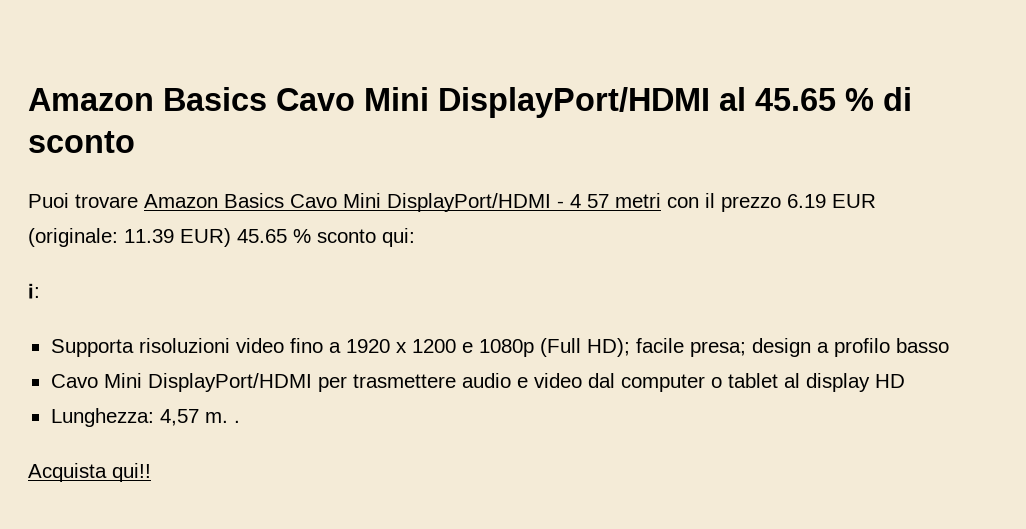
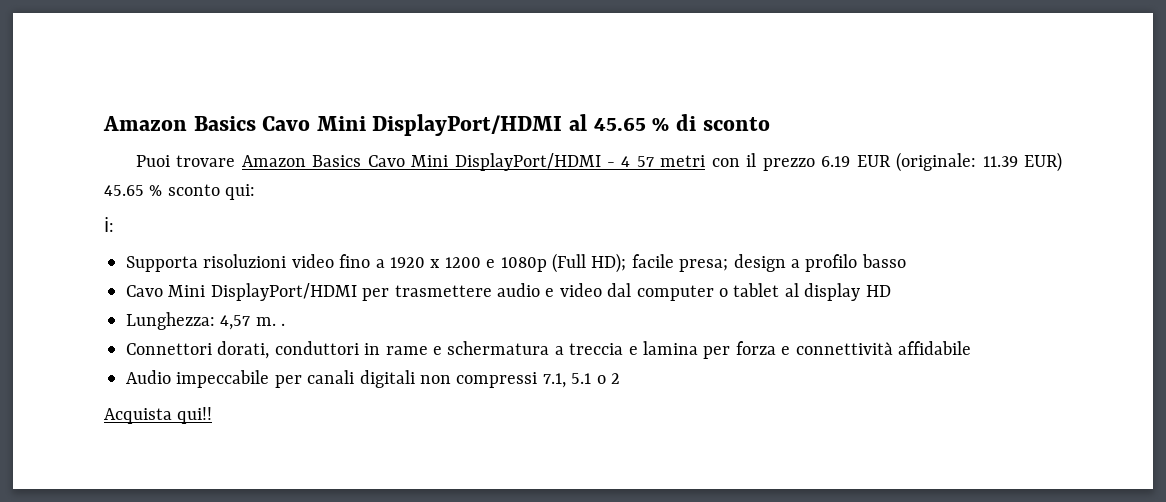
+ Connettori dorati, conduttori in rame e schermatura a treccia e lamina per forza e connettività affidabile
+ Audio impeccabile per canali digitali non compressi 7.1, 5.1 o 2

